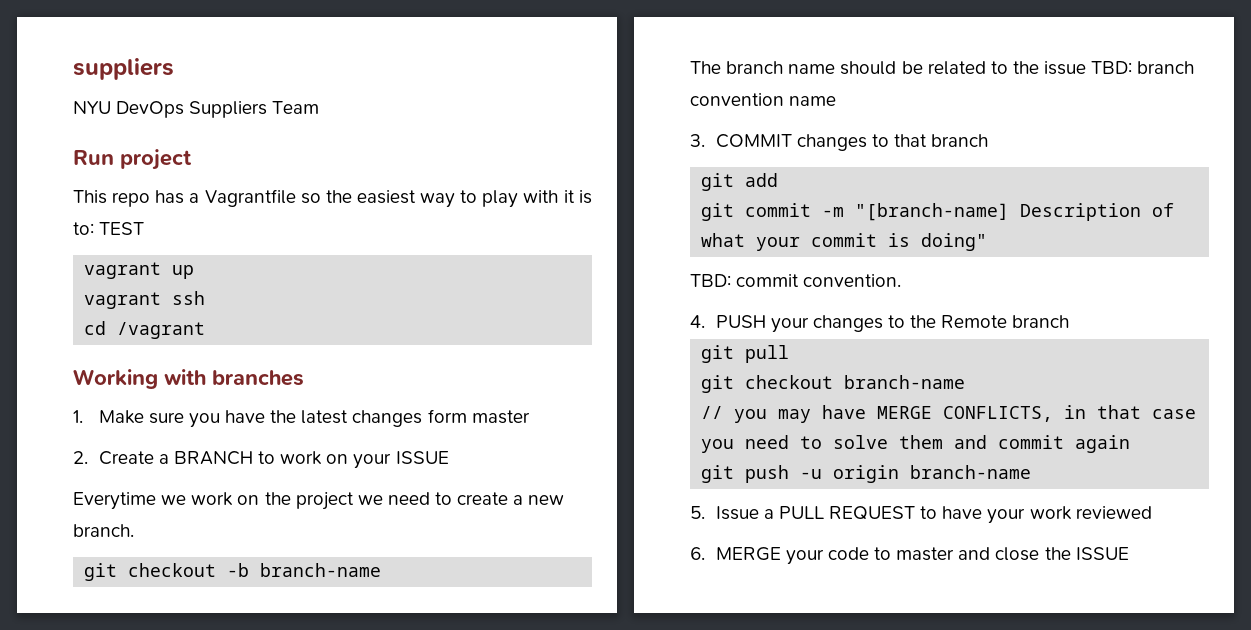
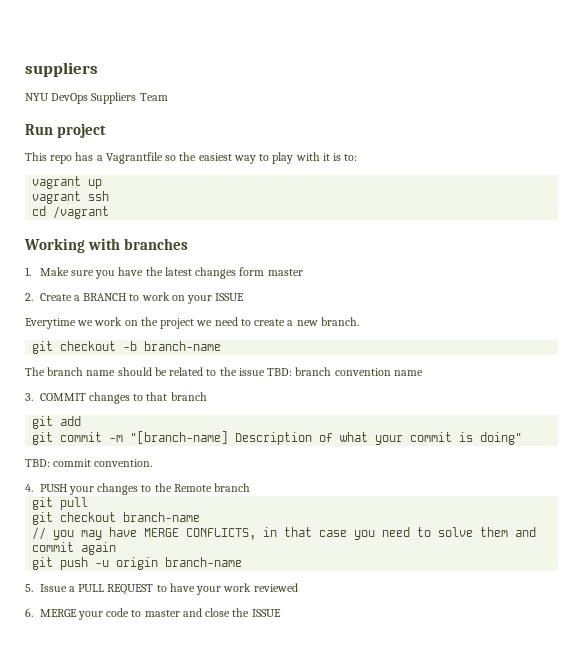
- This repo has a Vagrantfile so the easiest way to play with it is to: TEST
+ This repo has a Vagrantfile so the easiest way to play with it is to:

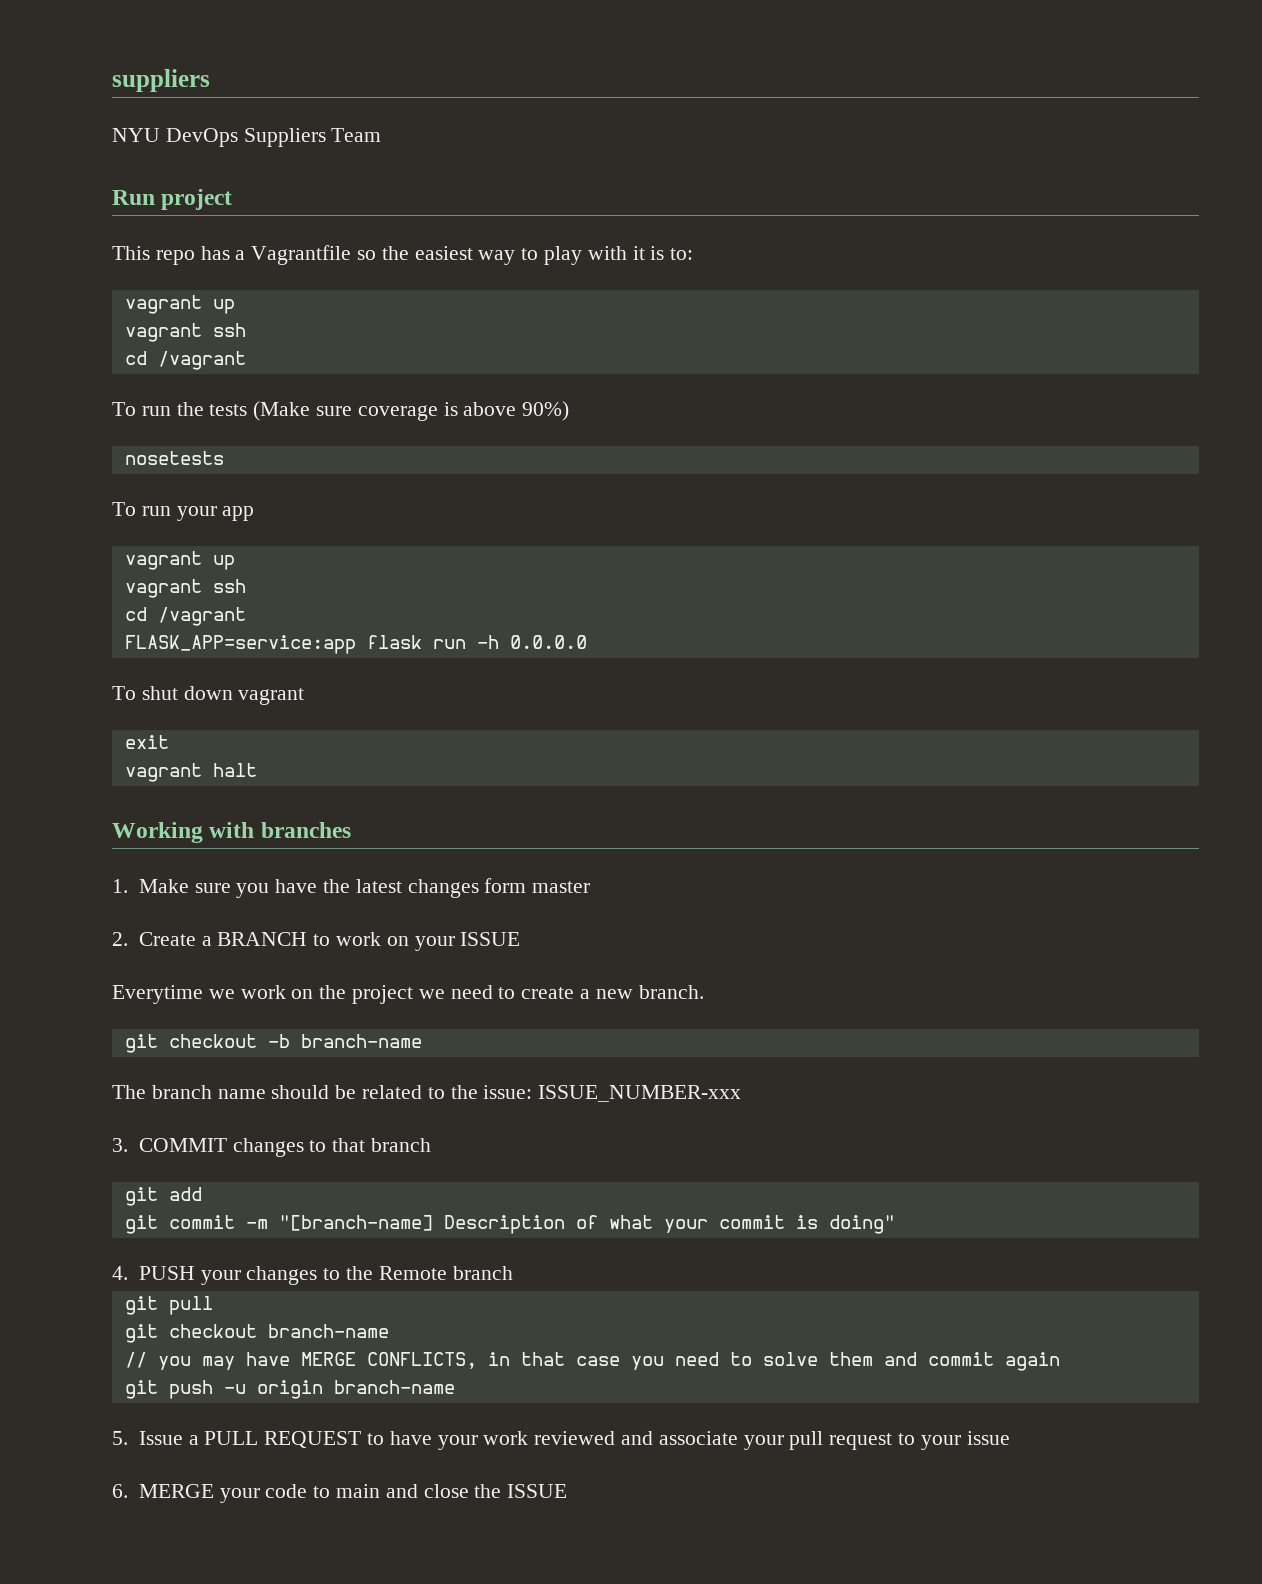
+ To run the tests (Make sure coverage is above 90%)
+ nosetests
+ To run your app
+ vagrant up
+ vagrant ssh
+ cd /vagrant
+ FLASK_APP=service:app flask run -h 0.0.0.0
+ To shut down vagrant
+ exit
+ vagrant halt
- The branch name should be related to the issue TBD: branch convention name
+ The branch name should be related to the issue: ISSUE_NUMBER-xxx
- TBD: commit convention.
- 5. Issue a PULL REQUEST to have your work reviewed
+ 5. Issue a PULL REQUEST to have your work reviewed and associate your pull request to your issue
- 6. MERGE your code to master and close the ISSUE
+ 6. MERGE your code to main and close the ISSUE

